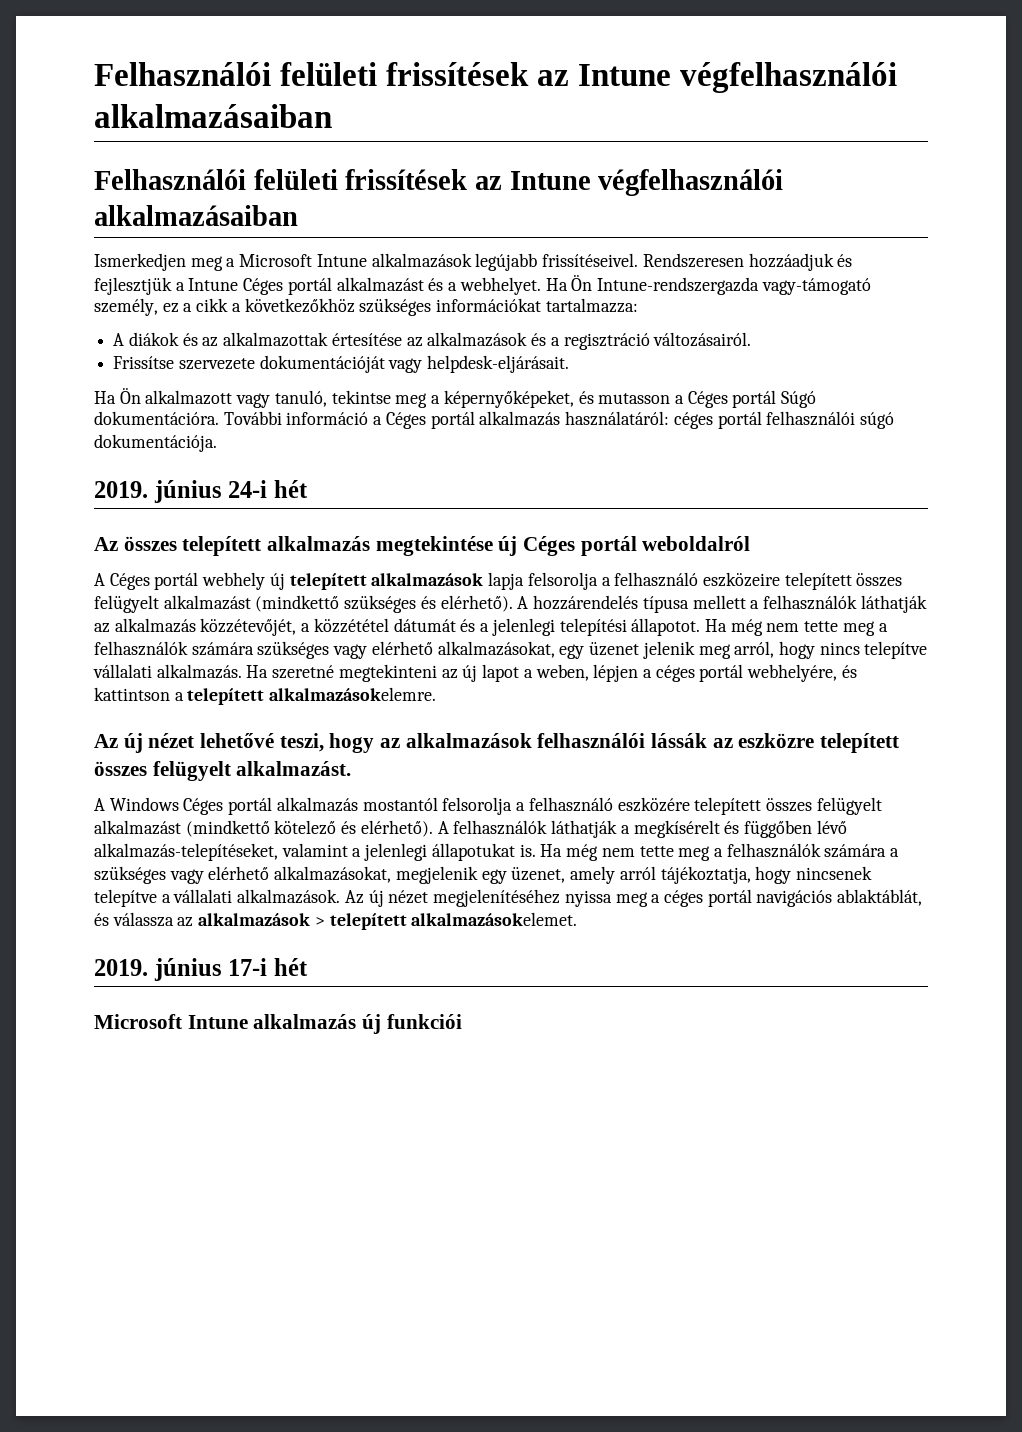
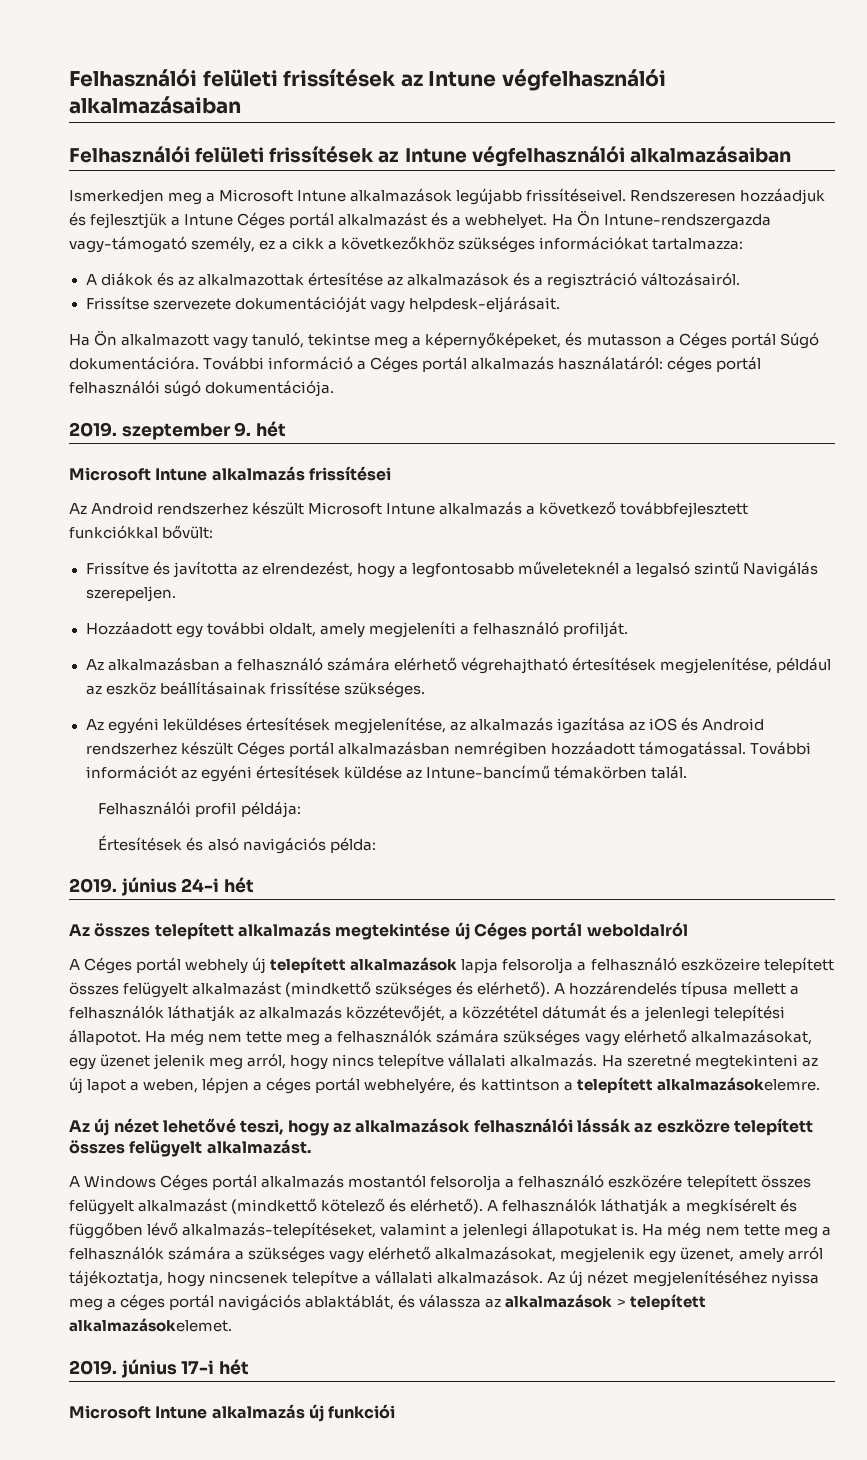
+ 2019. szeptember 9. hét
+ Microsoft Intune alkalmazás frissítései
+ Az Android rendszerhez készült Microsoft Intune alkalmazás a következő továbbfejlesztett funkciókkal bővült:
+ Frissítve és javította az elrendezést, hogy a legfontosabb műveleteknél a legalsó szintű Navigálás szerepeljen.
+ Hozzáadott egy további oldalt, amely megjeleníti a felhasználó profilját.
+ Az alkalmazásban a felhasználó számára elérhető végrehajtható értesítések megjelenítése, például az eszköz beállításainak frissítése szükséges.
+ Az egyéni leküldéses értesítések megjelenítése, az alkalmazás igazítása az iOS és Android rendszerhez készült Céges portál alkalmazásban nemrégiben hozzáadott támogatással. További információt az egyéni értesítések küldése az Intune-bancímű témakörben talál.
+ Felhasználói profil példája:
+ Értesítések és alsó navigációs példa:

